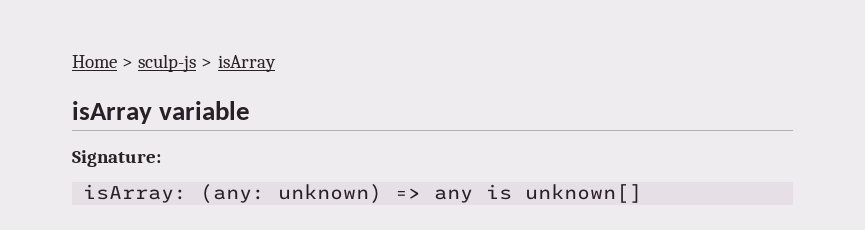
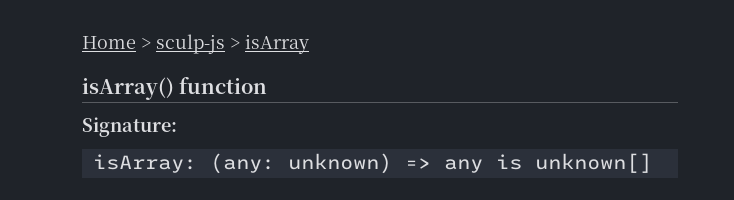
- isArray variable
+ isArray() function

